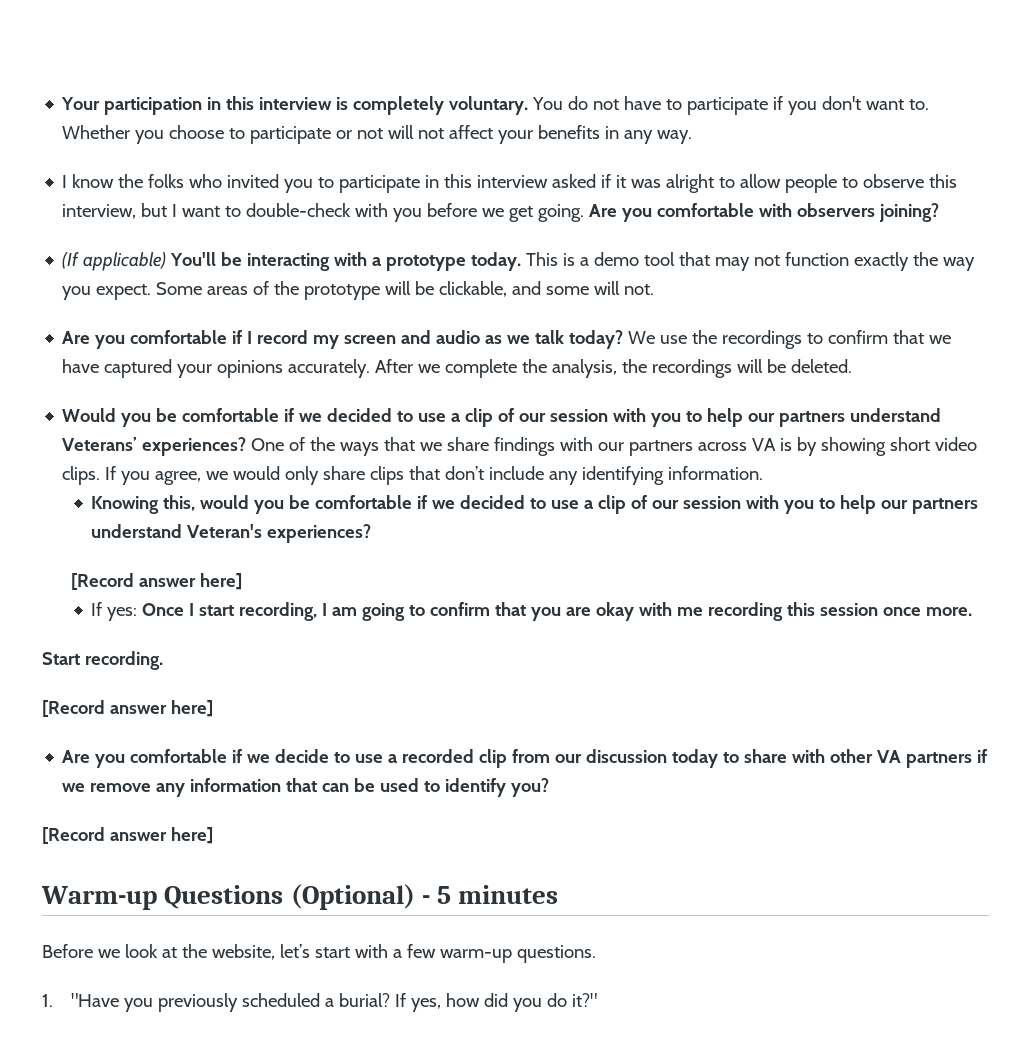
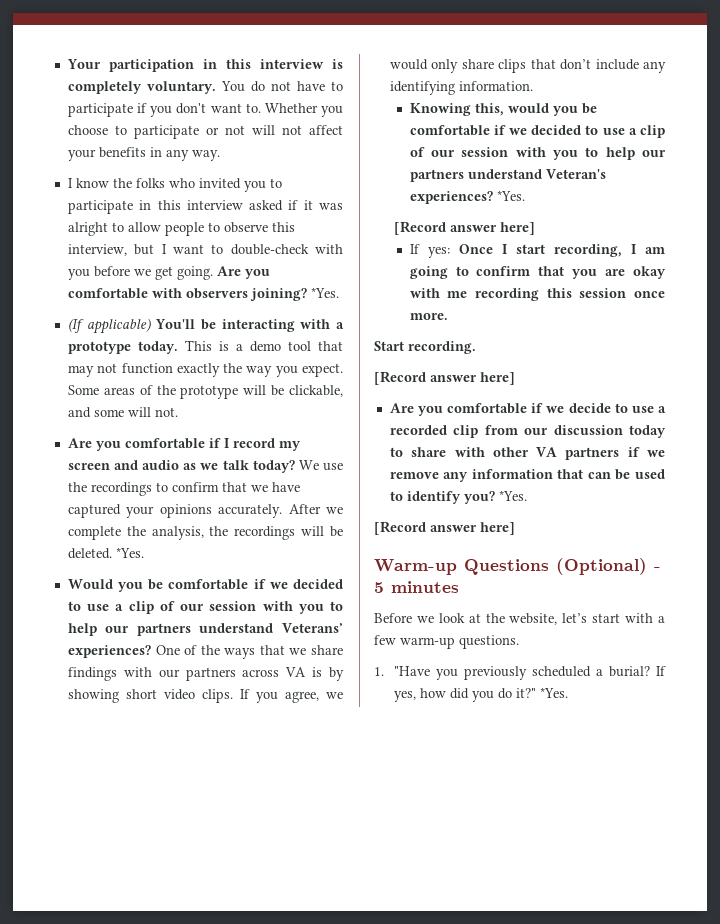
- Are you comfortable with observers joining?
+ Are you comfortable with observers joining? *Yes.
- After we complete the analysis, the recordings will be deleted.
+ After we complete the analysis, the recordings will be deleted. *Yes.
- Knowing this, would you be comfortable if we decided to use a clip of our session with you to help our partners understand Veteran's experiences?
+ Knowing this, would you be comfortable if we decided to use a clip of our session with you to help our partners understand Veteran's experiences? *Yes.
- Are you comfortable if we decide to use a recorded clip from our discussion today to share with other VA partners if we remove any information that can be used to identify you?
+ Are you comfortable if we decide to use a recorded clip from our discussion today to share with other VA partners if we remove any information that can be used to identify you? *Yes.
- If yes, how did you do it?"
+ If yes, how did you do it?" *Yes.

